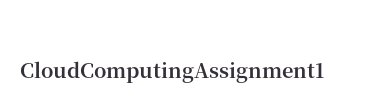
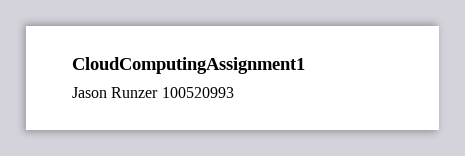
+ Jason Runzer 100520993

